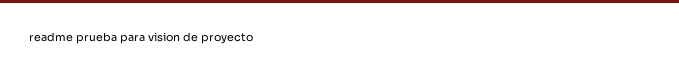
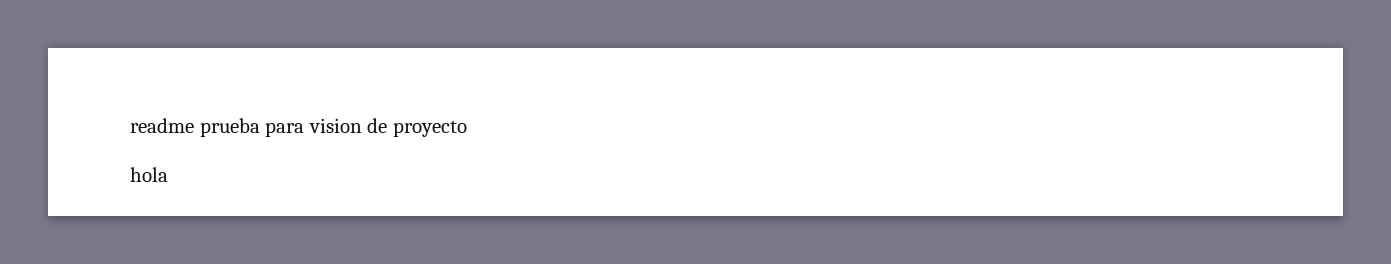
+ hola

